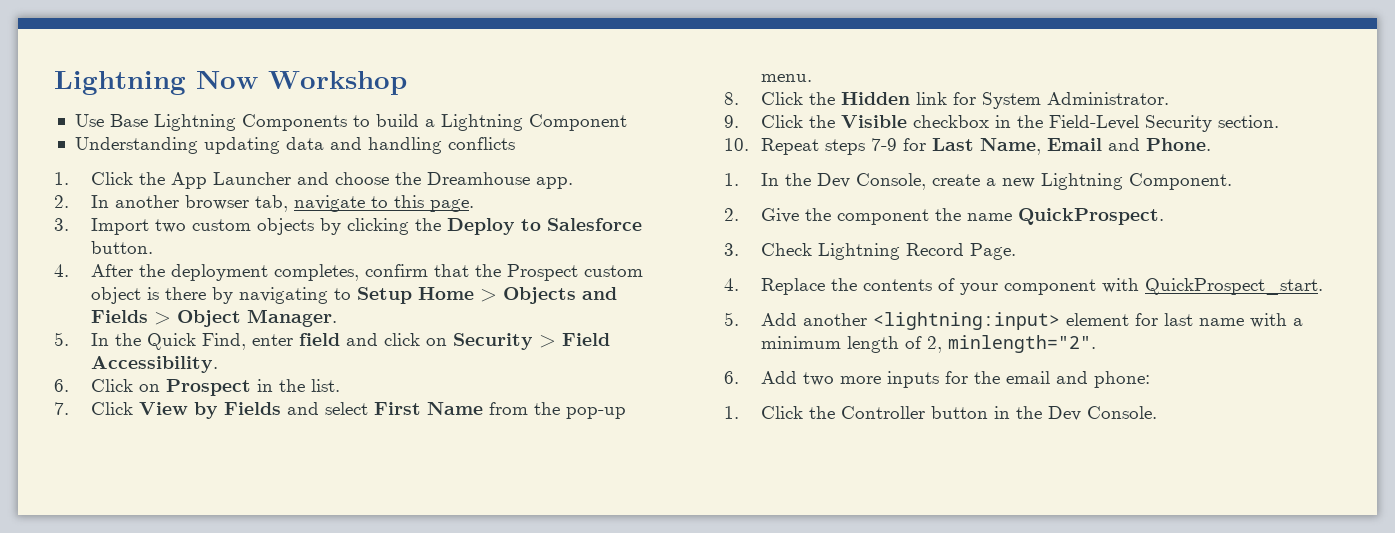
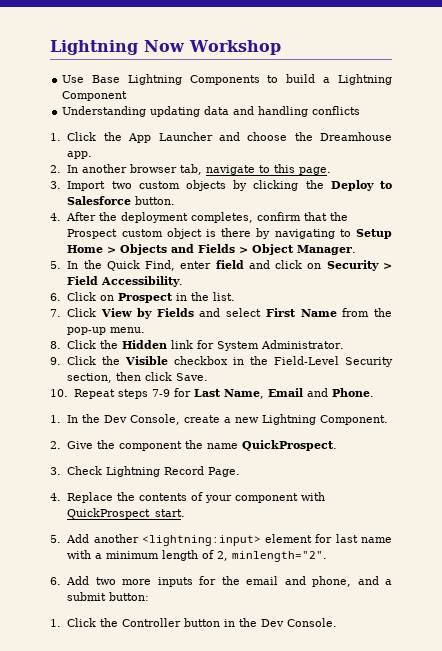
- 9. Click the Visible checkbox in the Field-Level Security section.
+ 9. Click the Visible checkbox in the Field-Level Security section, then click Save.
- 6. Add two more inputs for the email and phone:
+ 6. Add two more inputs for the email and phone, and a submit button:

